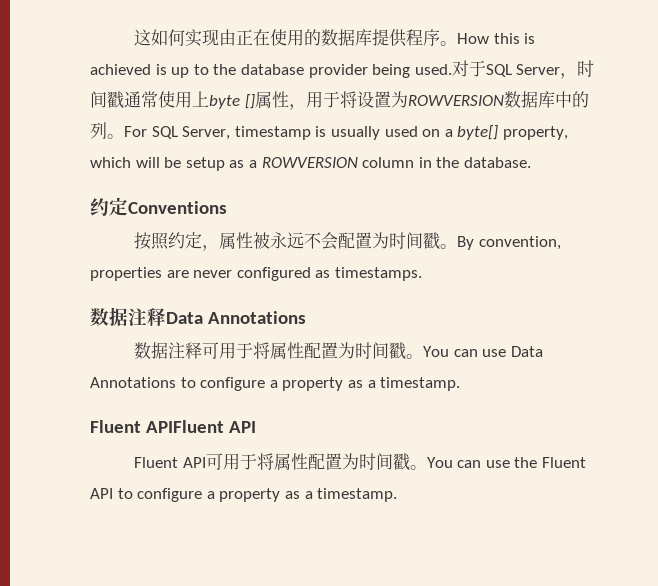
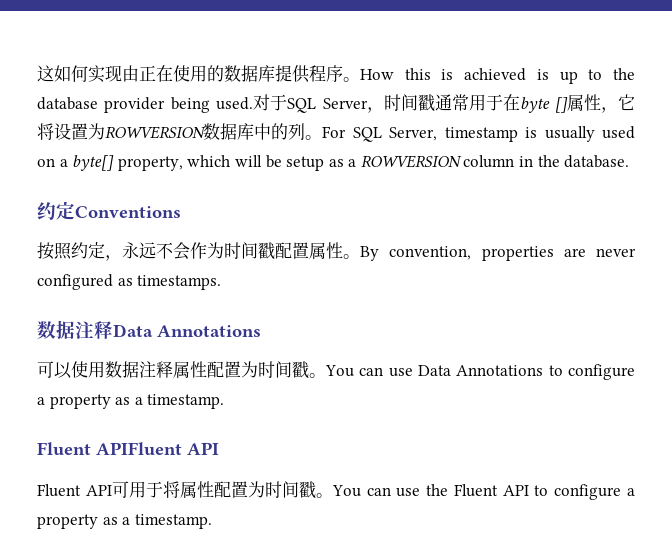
- 对于SQL Server，时间戳通常使用上byte []属性，用于将设置为ROWVERSION数据库中的列。
+ 对于SQL Server，时间戳通常用于在byte []属性，它将设置为ROWVERSION数据库中的列。
- 按照约定，属性被永远不会配置为时间戳。
+ 按照约定，永远不会作为时间戳配置属性。
- 数据注释可用于将属性配置为时间戳。
+ 可以使用数据注释属性配置为时间戳。

